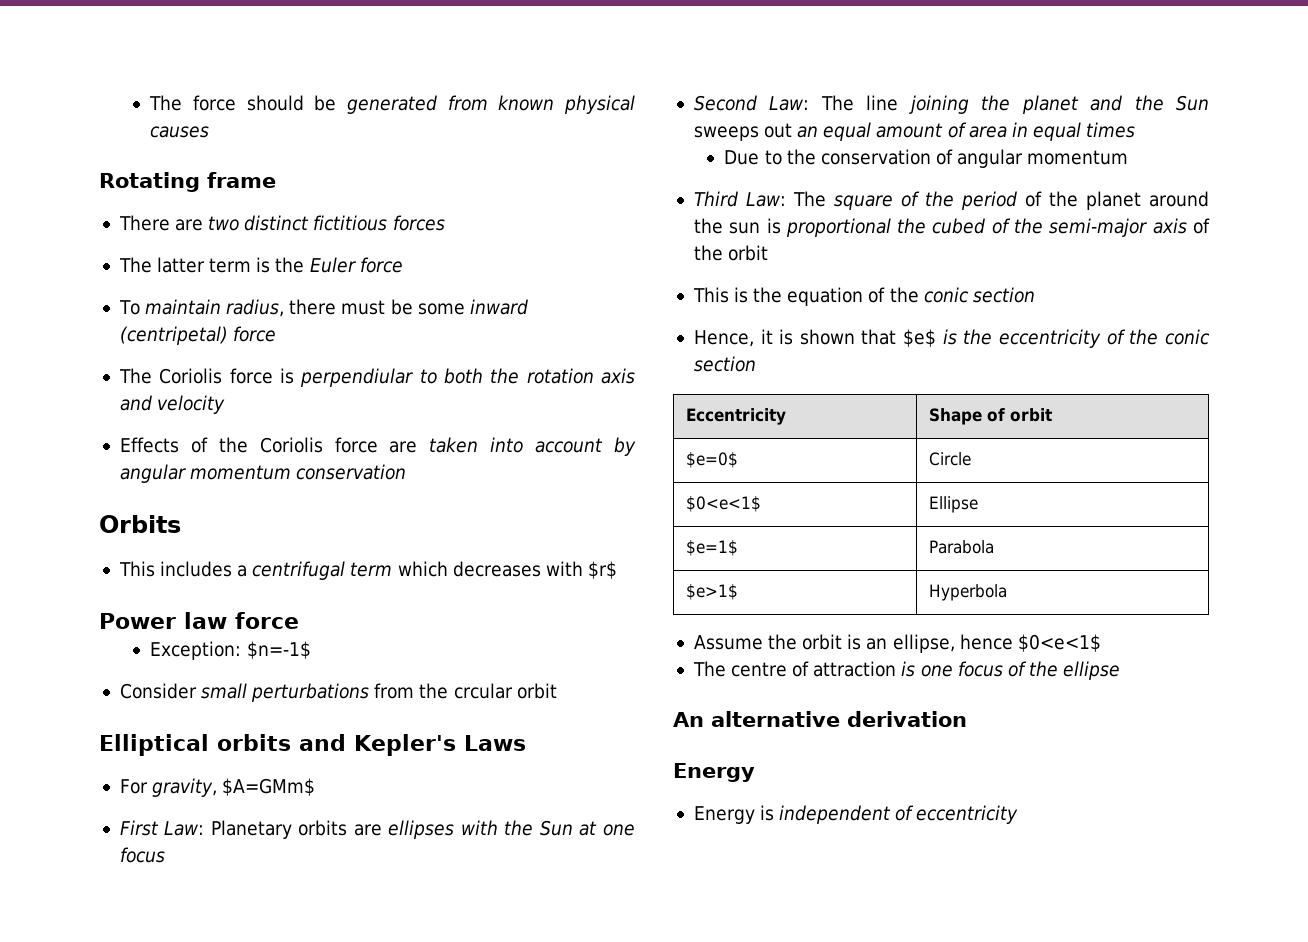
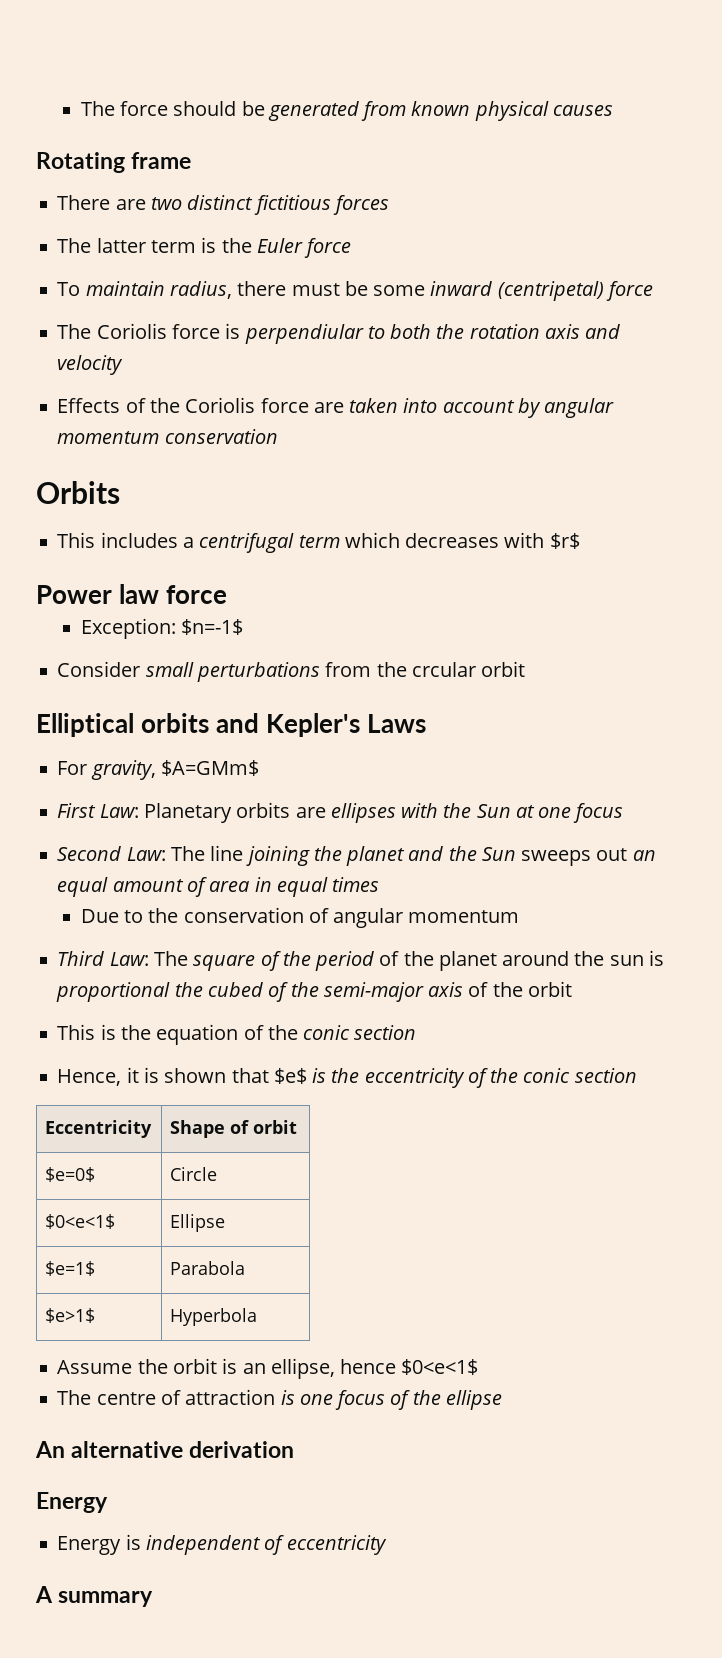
+ A summary

